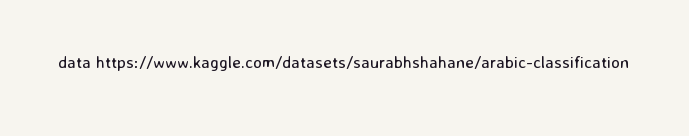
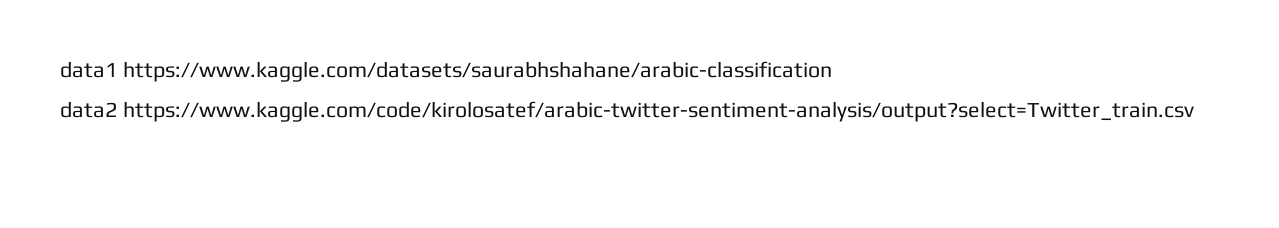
- data https://www.kaggle.com/datasets/saurabhshahane/arabic-classification
+ data1 https://www.kaggle.com/datasets/saurabhshahane/arabic-classification
+ data2 https://www.kaggle.com/code/kirolosatef/arabic-twitter-sentiment-analysis/output?select=Twitter_train.csv

